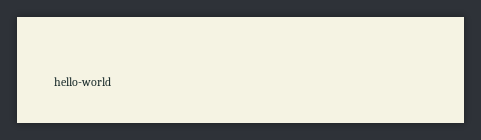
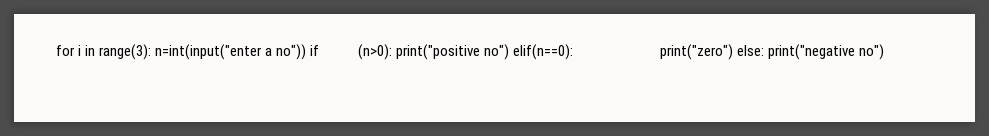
- hello-world
+ for i in range(3): n=int(input("enter a no")) if (n>0): print("positive no") elif(n==0): print("zero") else: print("negative no")

